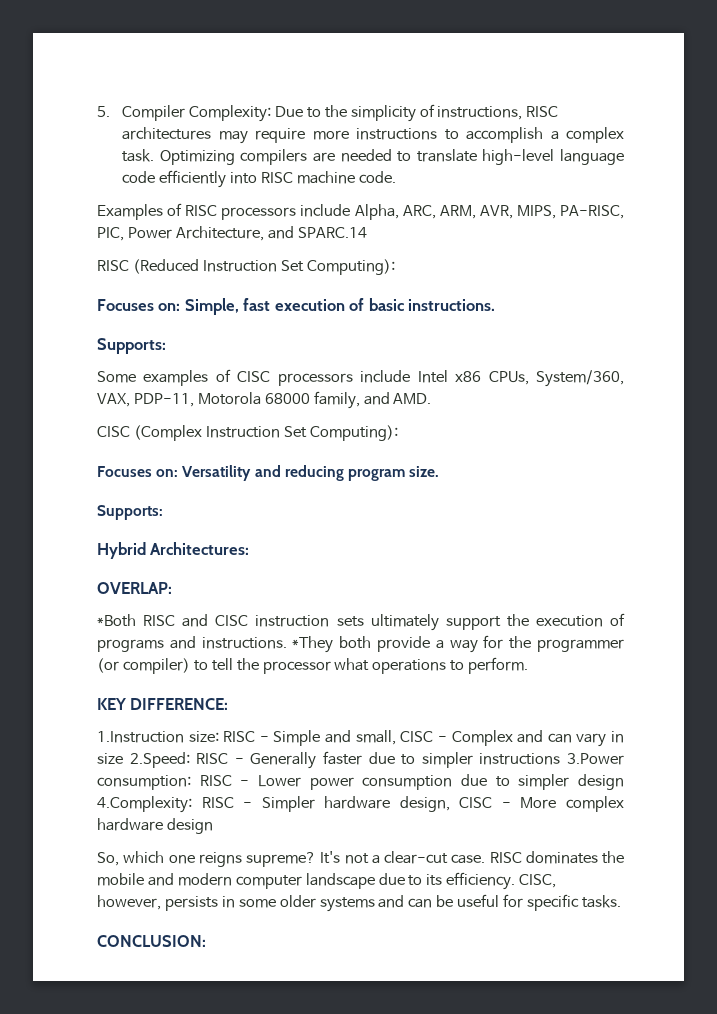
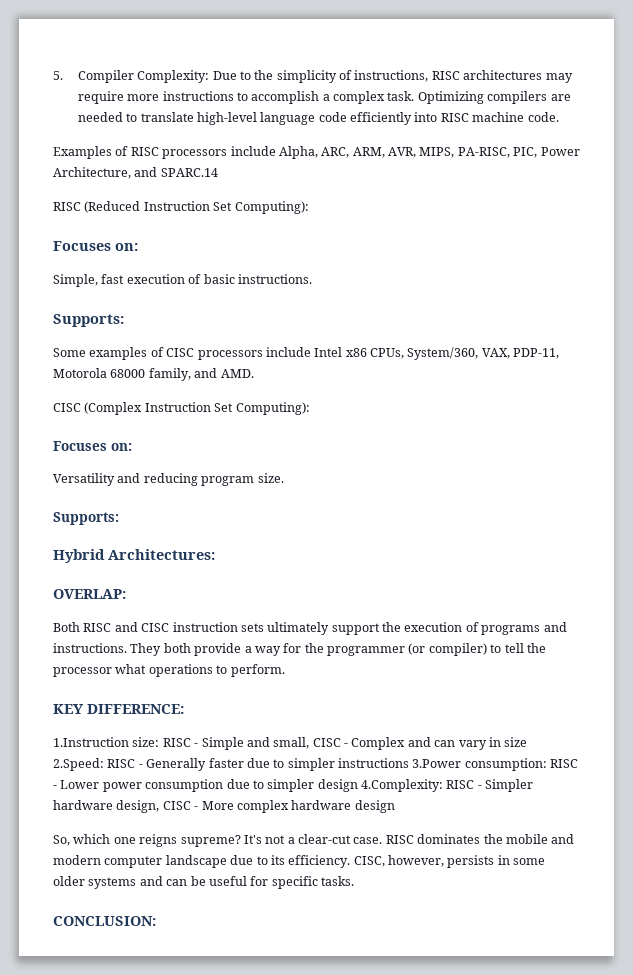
  RISC (Reduced Instruction Set Computing):
- Focuses on: Simple, fast execution of basic instructions.
+ Focuses on:
+ Simple, fast execution of basic instructions.
  CISC (Complex Instruction Set Computing):
- Focuses on: Versatility and reducing program size.
+ Focuses on:
+ Versatility and reducing program size.
- *Both RISC and CISC instruction sets ultimately support the execution of programs and instructions.
+ Both RISC and CISC instruction sets ultimately support the execution of programs and instructions.
- *They both provide a way for the programmer (or compiler) to tell the processor what operations to perform.
+ They both provide a way for the programmer (or compiler) to tell the processor what operations to perform.

